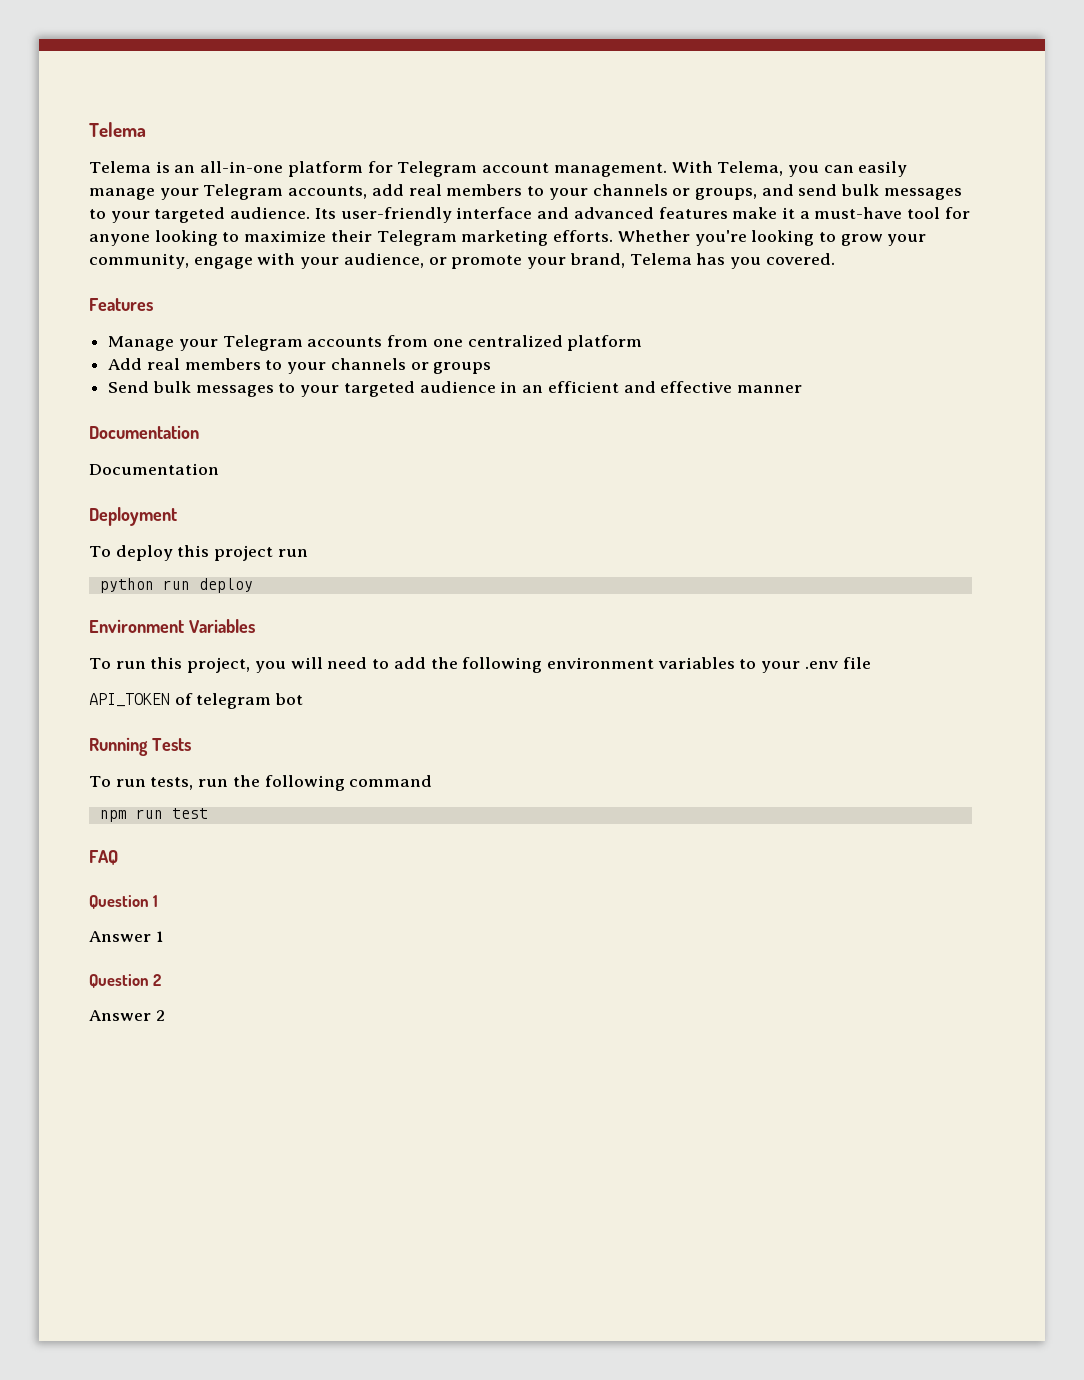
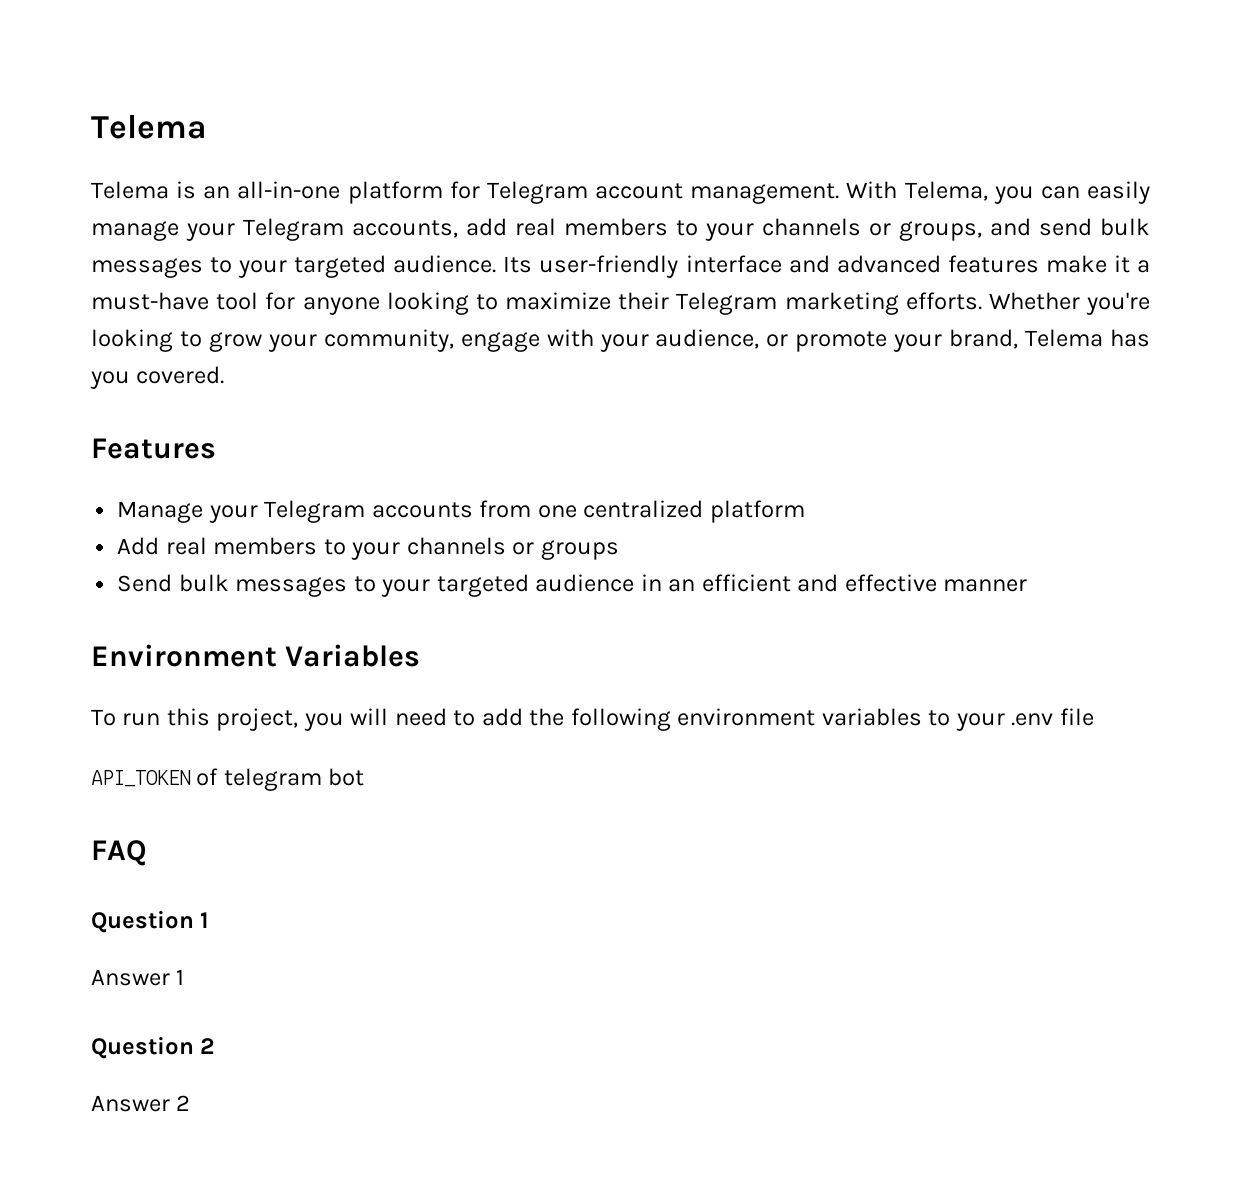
  Send bulk messages to your targeted audience in an efficient and effective manner
- Documentation
- Documentation
- Deployment
- To deploy this project run
- python run deploy
- Running Tests
- To run tests, run the following command
- npm run test

